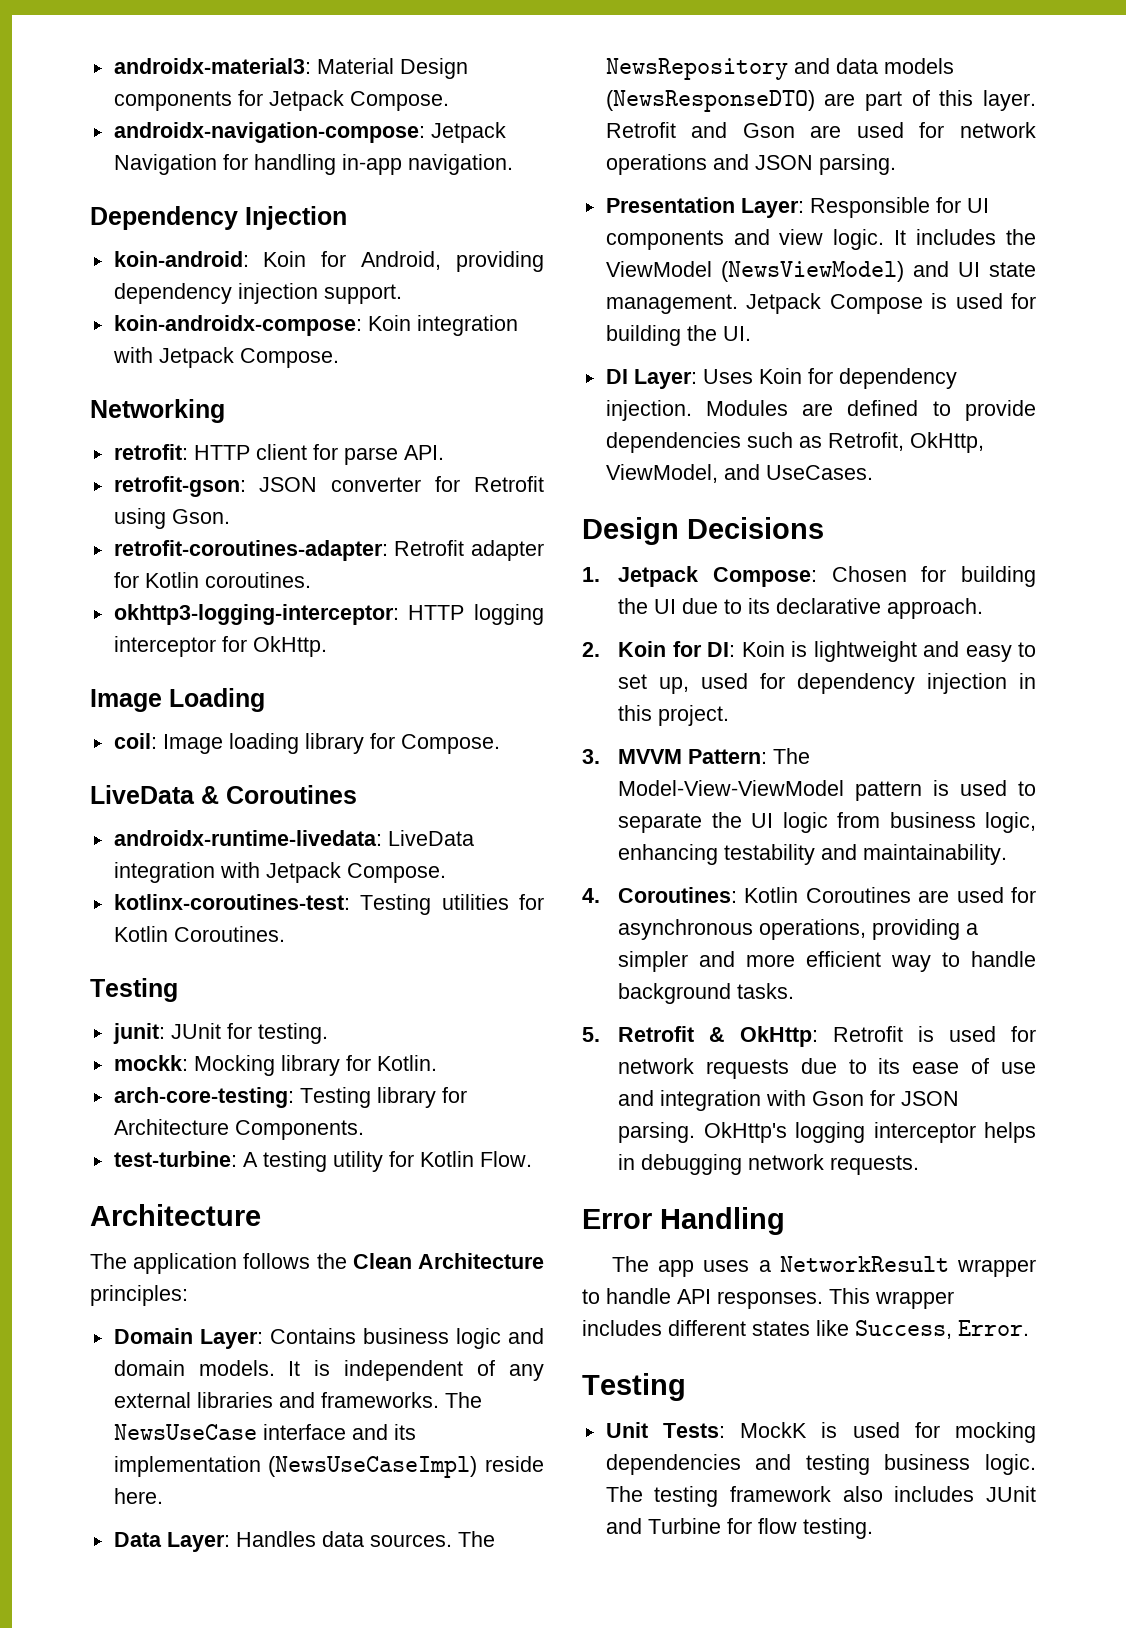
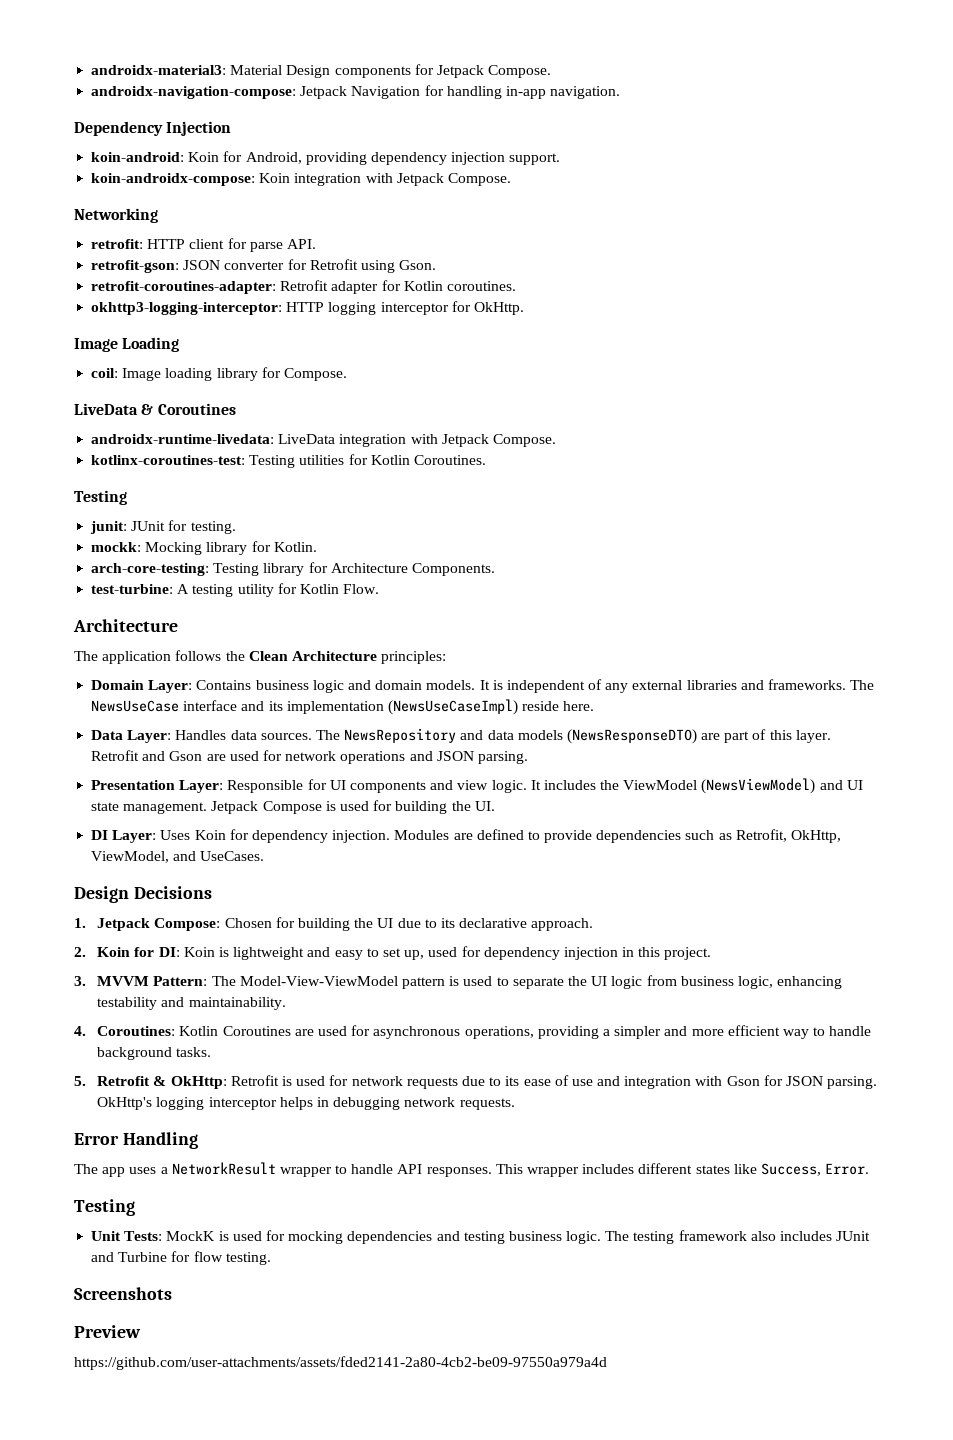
+ Screenshots
+ Preview
+ https://github.com/user-attachments/assets/fded2141-2a80-4cb2-be09-97550a979a4d

